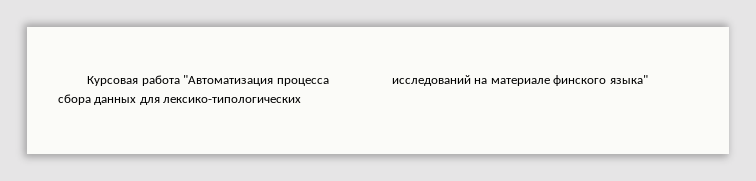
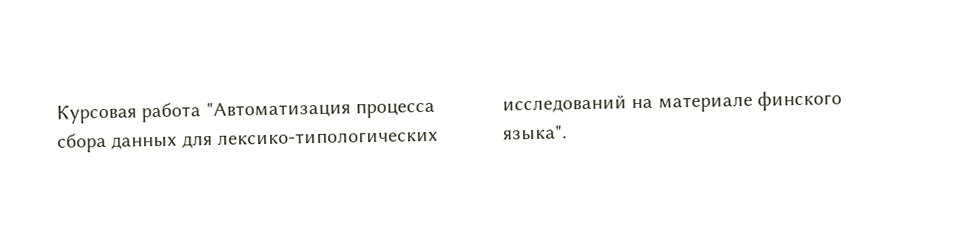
- Курсовая работа "Автоматизация процесса сбора данных для лексико-типологических исследований на материале финского языка"
+ Курсовая работа "Автоматизация процесса сбора данных для лексико-типологических исследований на материале финского языка".

